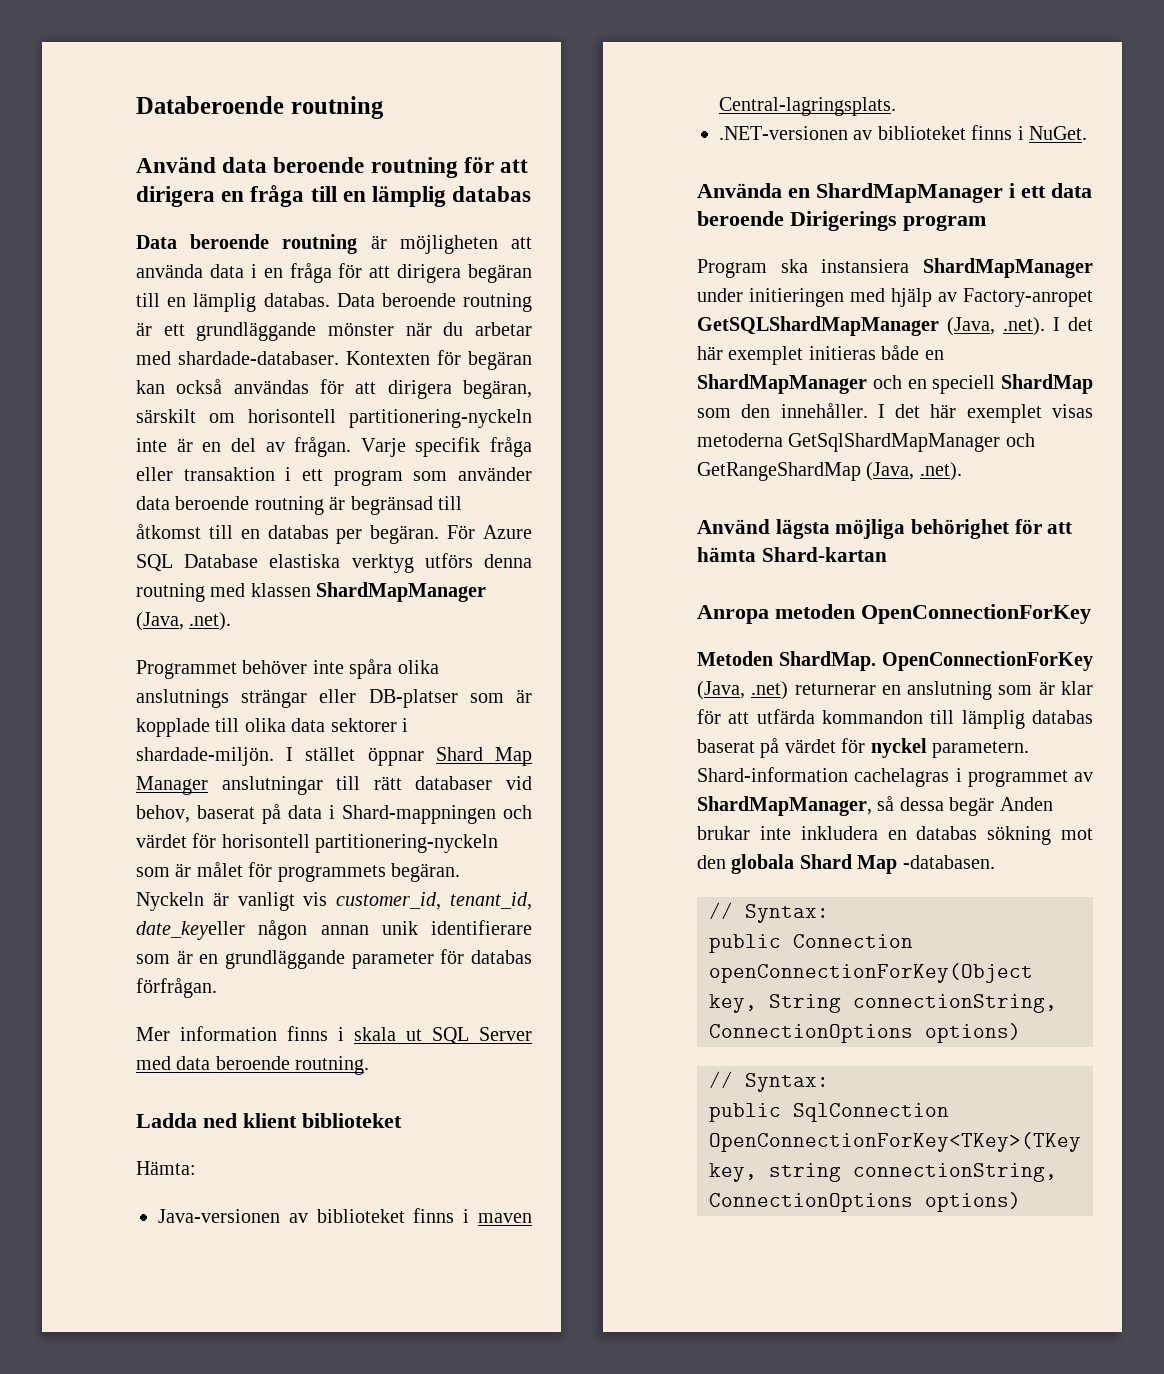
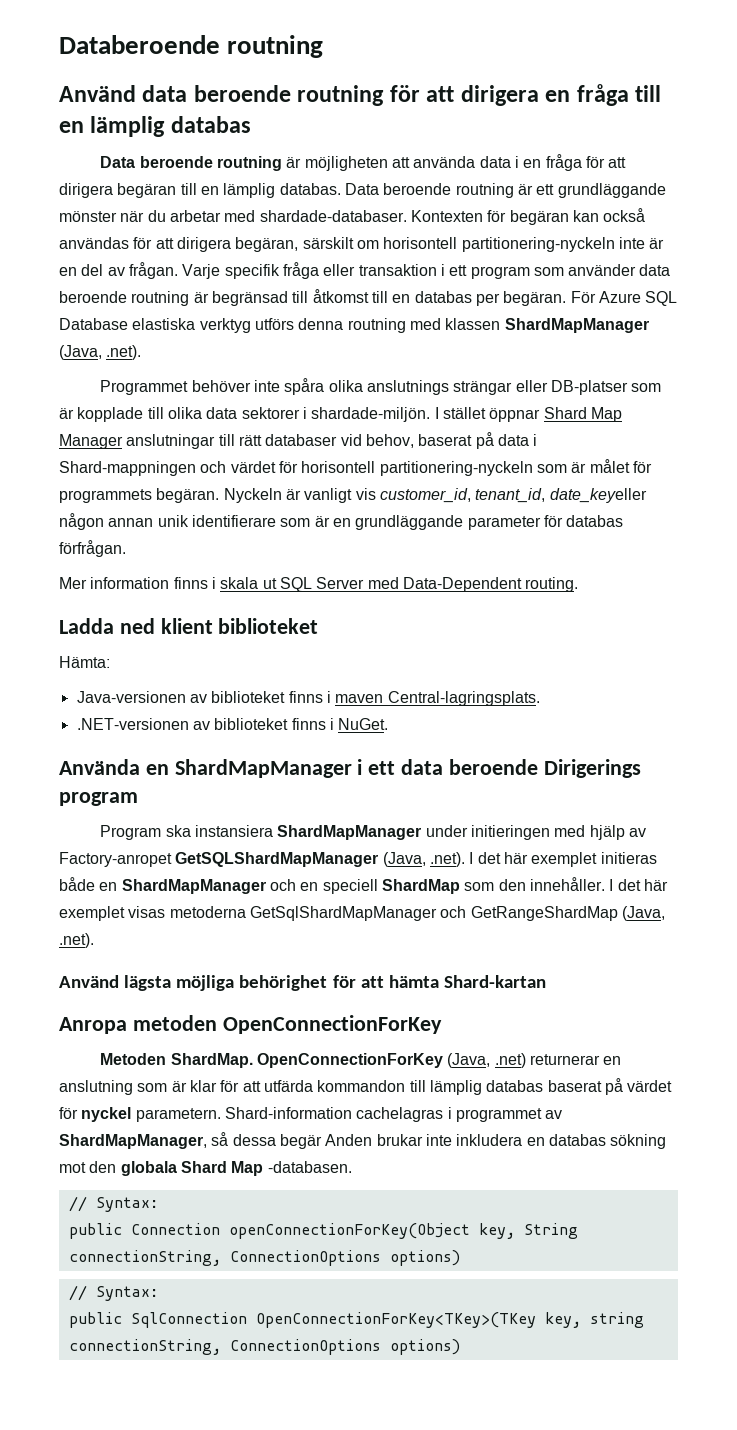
- Mer information finns i skala ut SQL Server med data beroende routning.
+ Mer information finns i skala ut SQL Server med Data-Dependent routing.

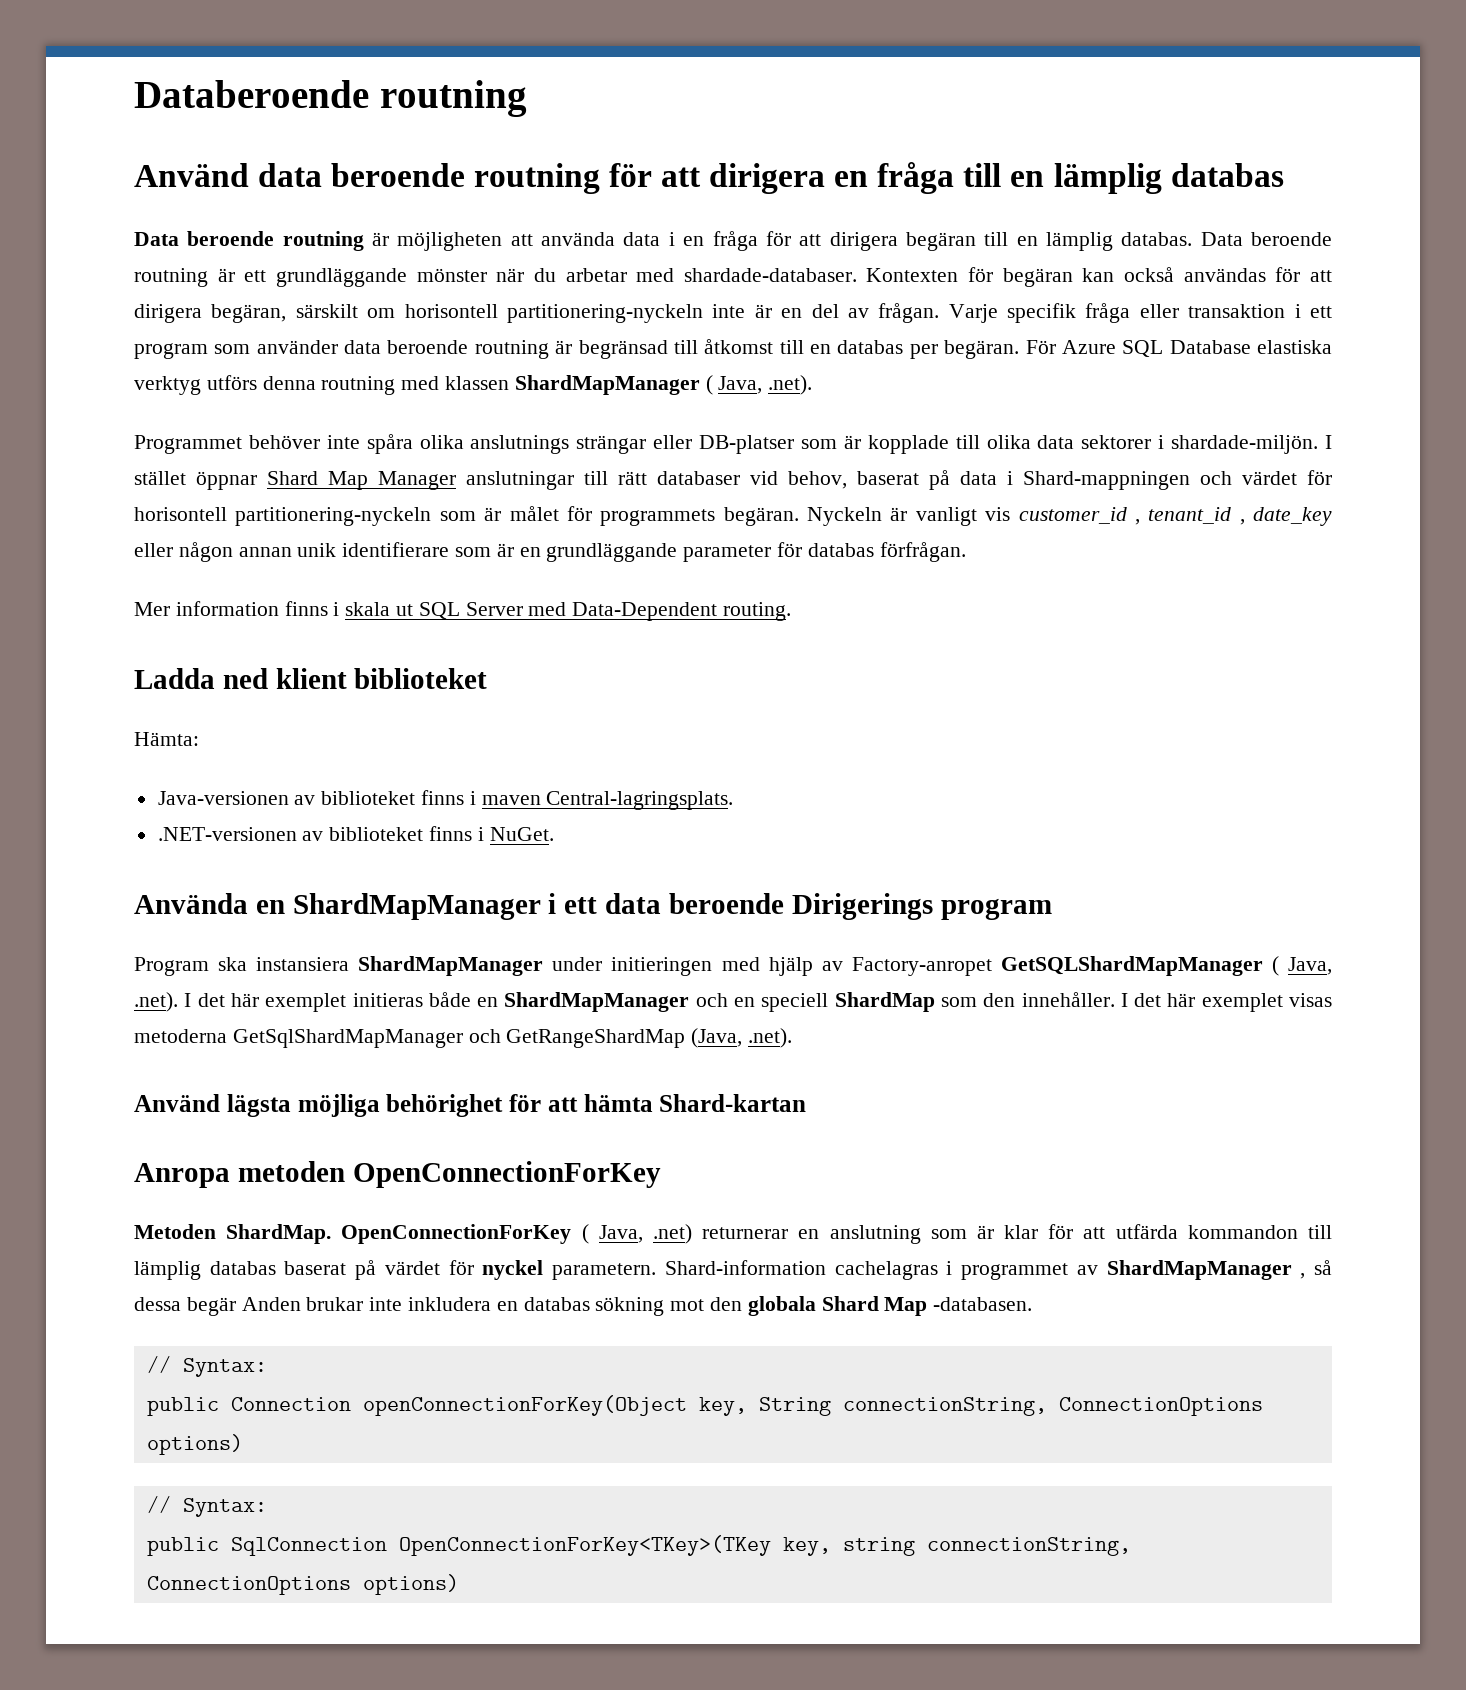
- För Azure SQL Database elastiska verktyg utförs denna routning med klassen ShardMapManager (Java, .net).
+ För Azure SQL Database elastiska verktyg utförs denna routning med klassen ShardMapManager ( Java, .net).
- Nyckeln är vanligt vis customer_id, tenant_id, date_keyeller någon annan unik identifierare som är en grundläggande parameter för databas förfrågan.
+ Nyckeln är vanligt vis customer_id , tenant_id , date_key eller någon annan unik identifierare som är en grundläggande parameter för databas förfrågan.
- Program ska instansiera ShardMapManager under initieringen med hjälp av Factory-anropet GetSQLShardMapManager (Java, .net). I det här exemplet initieras både en ShardMapManager och en speciell ShardMap som den innehåller.
+ Program ska instansiera ShardMapManager under initieringen med hjälp av Factory-anropet GetSQLShardMapManager ( Java, .net). I det här exemplet initieras både en ShardMapManager och en speciell ShardMap som den innehåller.
- OpenConnectionForKey (Java, .net) returnerar en anslutning som är klar för att utfärda kommandon till lämplig databas baserat på värdet för nyckel parametern.
+ OpenConnectionForKey ( Java, .net) returnerar en anslutning som är klar för att utfärda kommandon till lämplig databas baserat på värdet för nyckel parametern.
- Shard-information cachelagras i programmet av ShardMapManager, så dessa begär Anden brukar inte inkludera en databas sökning mot den globala Shard Map -databasen.
+ Shard-information cachelagras i programmet av ShardMapManager , så dessa begär Anden brukar inte inkludera en databas sökning mot den globala Shard Map -databasen.

